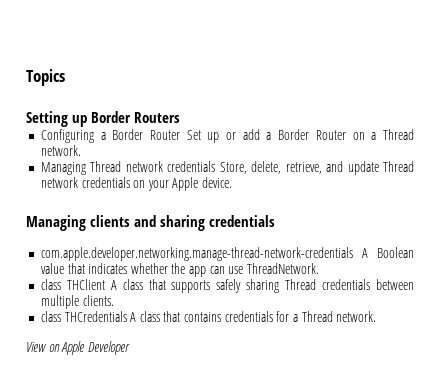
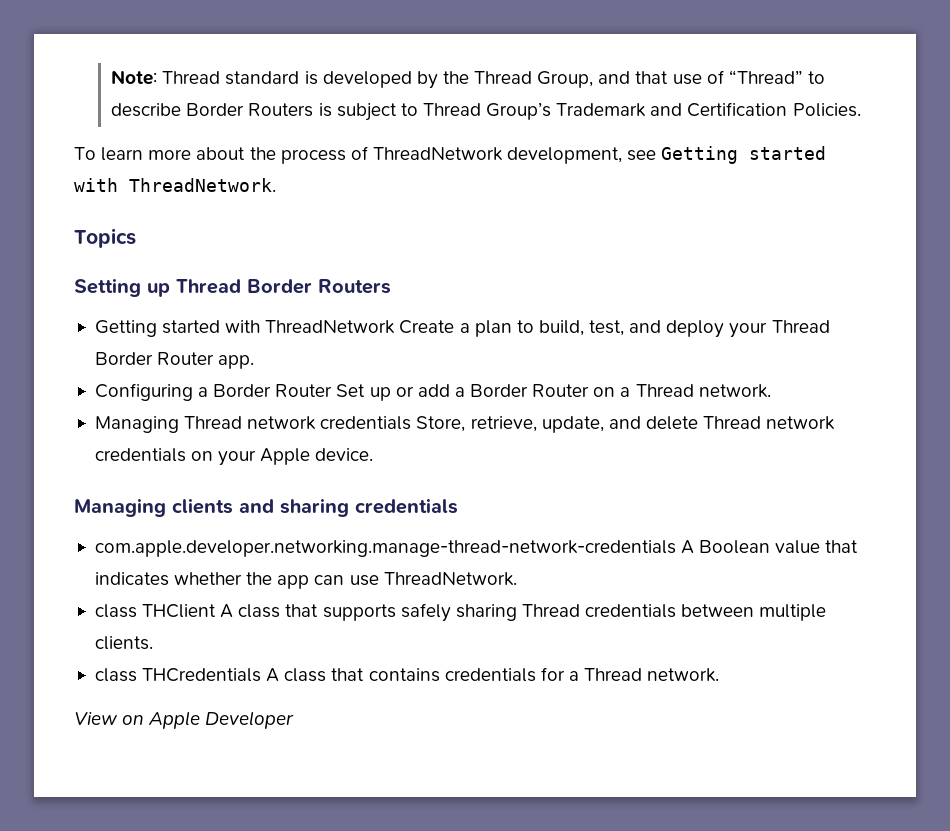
+ Note: Thread standard is developed by the Thread Group, and that use of “Thread” to describe Border Routers is subject to Thread Group’s Trademark and Certification Policies.
+ To learn more about the process of ThreadNetwork development, see Getting started with ThreadNetwork.
- Setting up Border Routers
+ Setting up Thread Border Routers
+ Getting started with ThreadNetwork Create a plan to build, test, and deploy your Thread Border Router app.
- Managing Thread network credentials Store, delete, retrieve, and update Thread network credentials on your Apple device.
+ Managing Thread network credentials Store, retrieve, update, and delete Thread network credentials on your Apple device.

